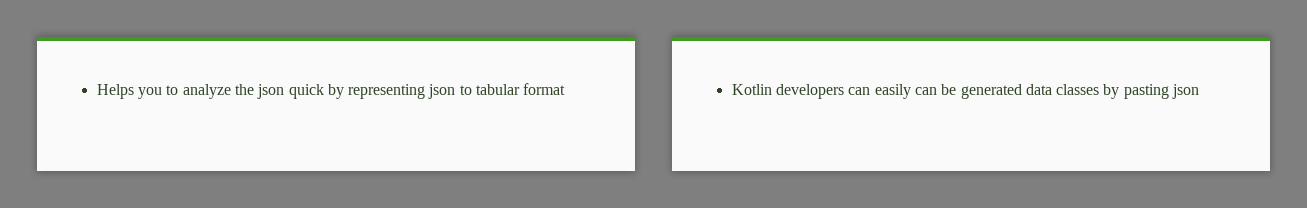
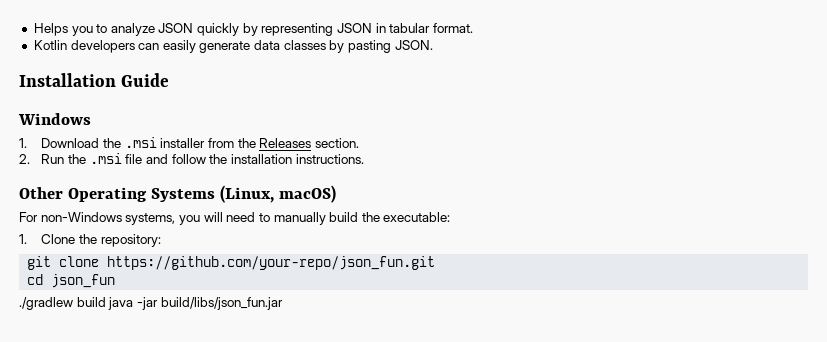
- Helps you to analyze the json quick by representing json to tabular format
+ Helps you to analyze JSON quickly by representing JSON in tabular format.
- Kotlin developers can easily can be generated data classes by pasting json
+ Kotlin developers can easily generate data classes by pasting JSON.
+ Installation Guide
+ Windows
+ 1. Download the .msi installer from the Releases section.
+ 2. Run the .msi file and follow the installation instructions.
+ Other Operating Systems (Linux, macOS)
+ For non-Windows systems, you will need to manually build the executable:
+ 1. Clone the repository:
+ git clone https://github.com/your-repo/json_fun.git
+ cd json_fun
+ ./gradlew build java -jar build/libs/json_fun.jar

